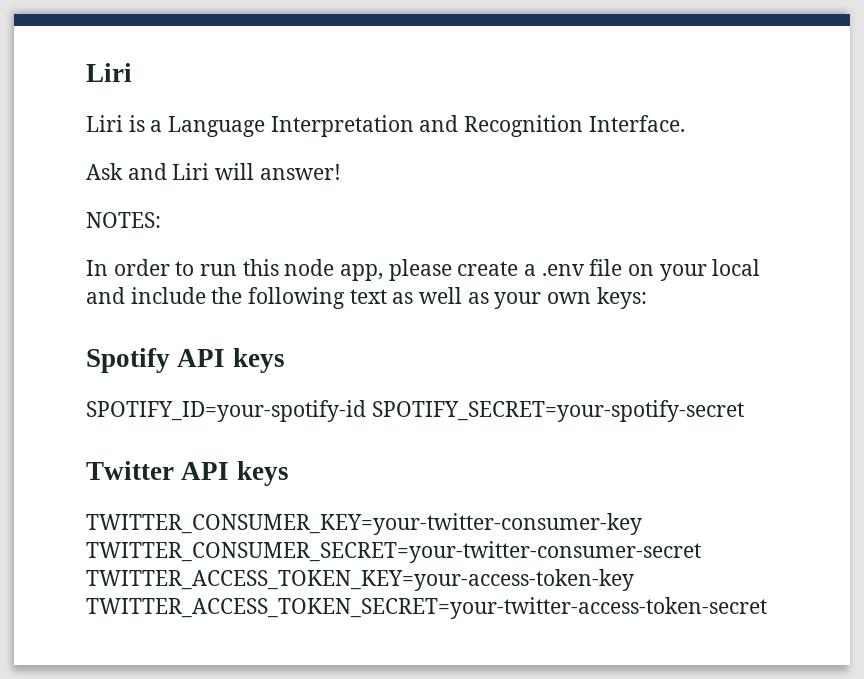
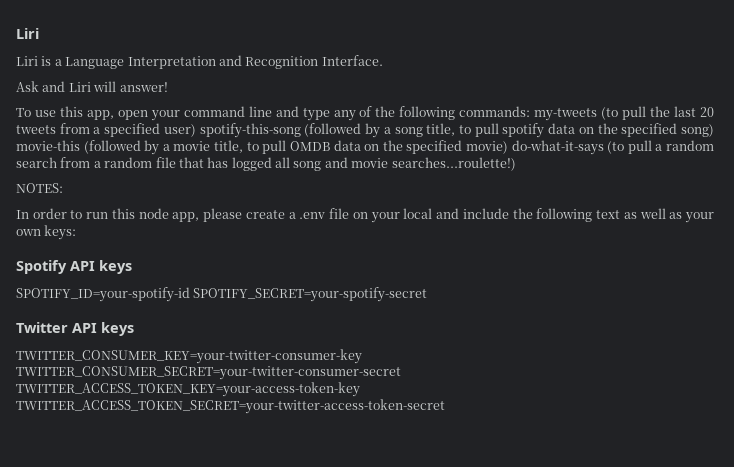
+ To use this app, open your command line and type any of the following commands: my-tweets (to pull the last 20 tweets from a specified user) spotify-this-song (followed by a song title, to pull spotify data on the specified song) movie-this (followed by a movie title, to pull OMDB data on the specified movie) do-what-it-says (to pull a random search from a random file that has logged all song and movie searches...roulette!)

